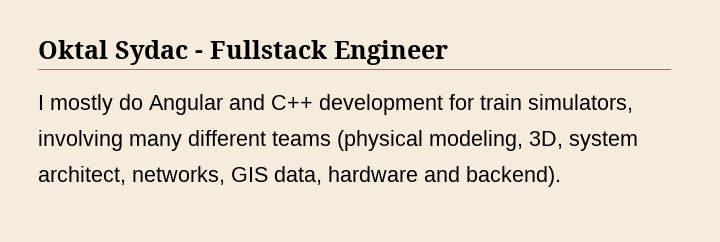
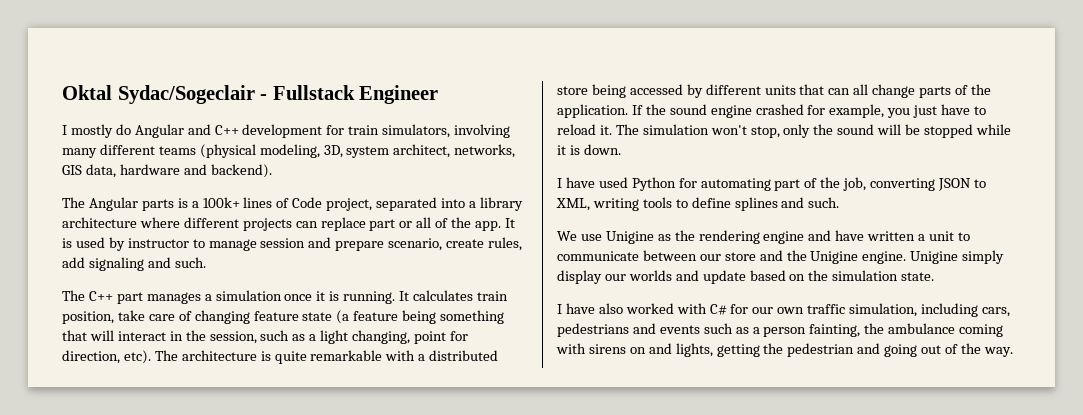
- Oktal Sydac - Fullstack Engineer
+ Oktal Sydac/Sogeclair - Fullstack Engineer
+ The Angular parts is a 100k+ lines of Code project, separated into a library architecture where different projects can replace part or all of the app. It is used by instructor to manage session and prepare scenario, create rules, add signaling and such.
+ The C++ part manages a simulation once it is running. It calculates train position, take care of changing feature state (a feature being something that will interact in the session, such as a light changing, point for direction, etc). The architecture is quite remarkable with a distributed store being accessed by different units that can all change parts of the application. If the sound engine crashed for example, you just have to reload it. The simulation won't stop, only the sound will be stopped while it is down.
+ I have used Python for automating part of the job, converting JSON to XML, writing tools to define splines and such.
+ We use Unigine as the rendering engine and have written a unit to communicate between our store and the Unigine engine. Unigine simply display our worlds and update based on the simulation state.
+ I have also worked with C# for our own traffic simulation, including cars, pedestrians and events such as a person fainting, the ambulance coming with sirens on and lights, getting the pedestrian and going out of the way.

